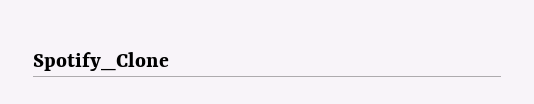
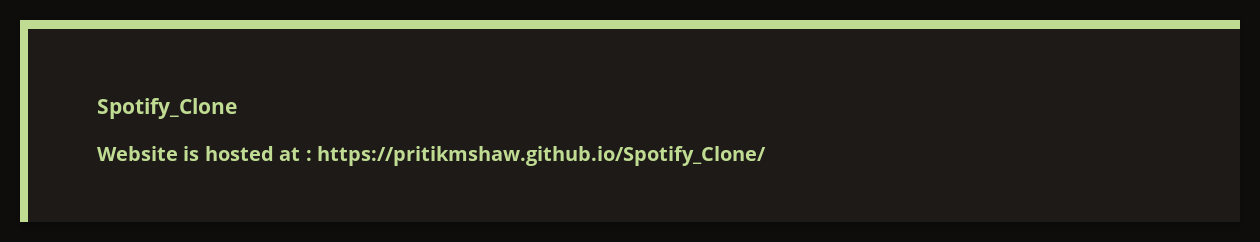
+ Website is hosted at : https://pritikmshaw.github.io/Spotify_Clone/

